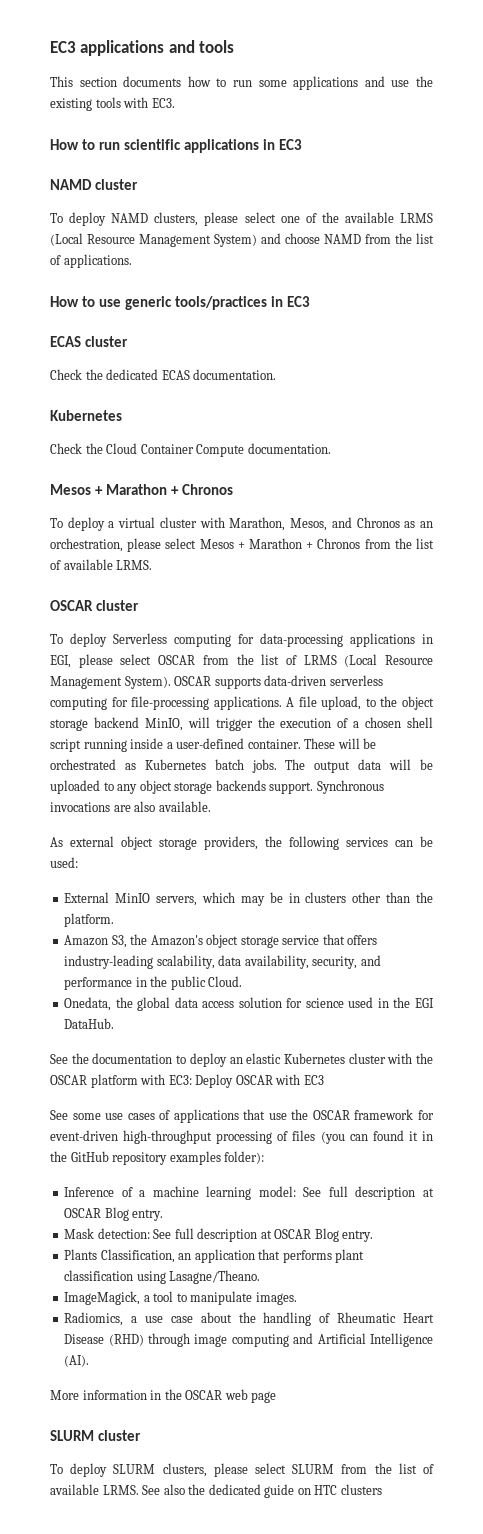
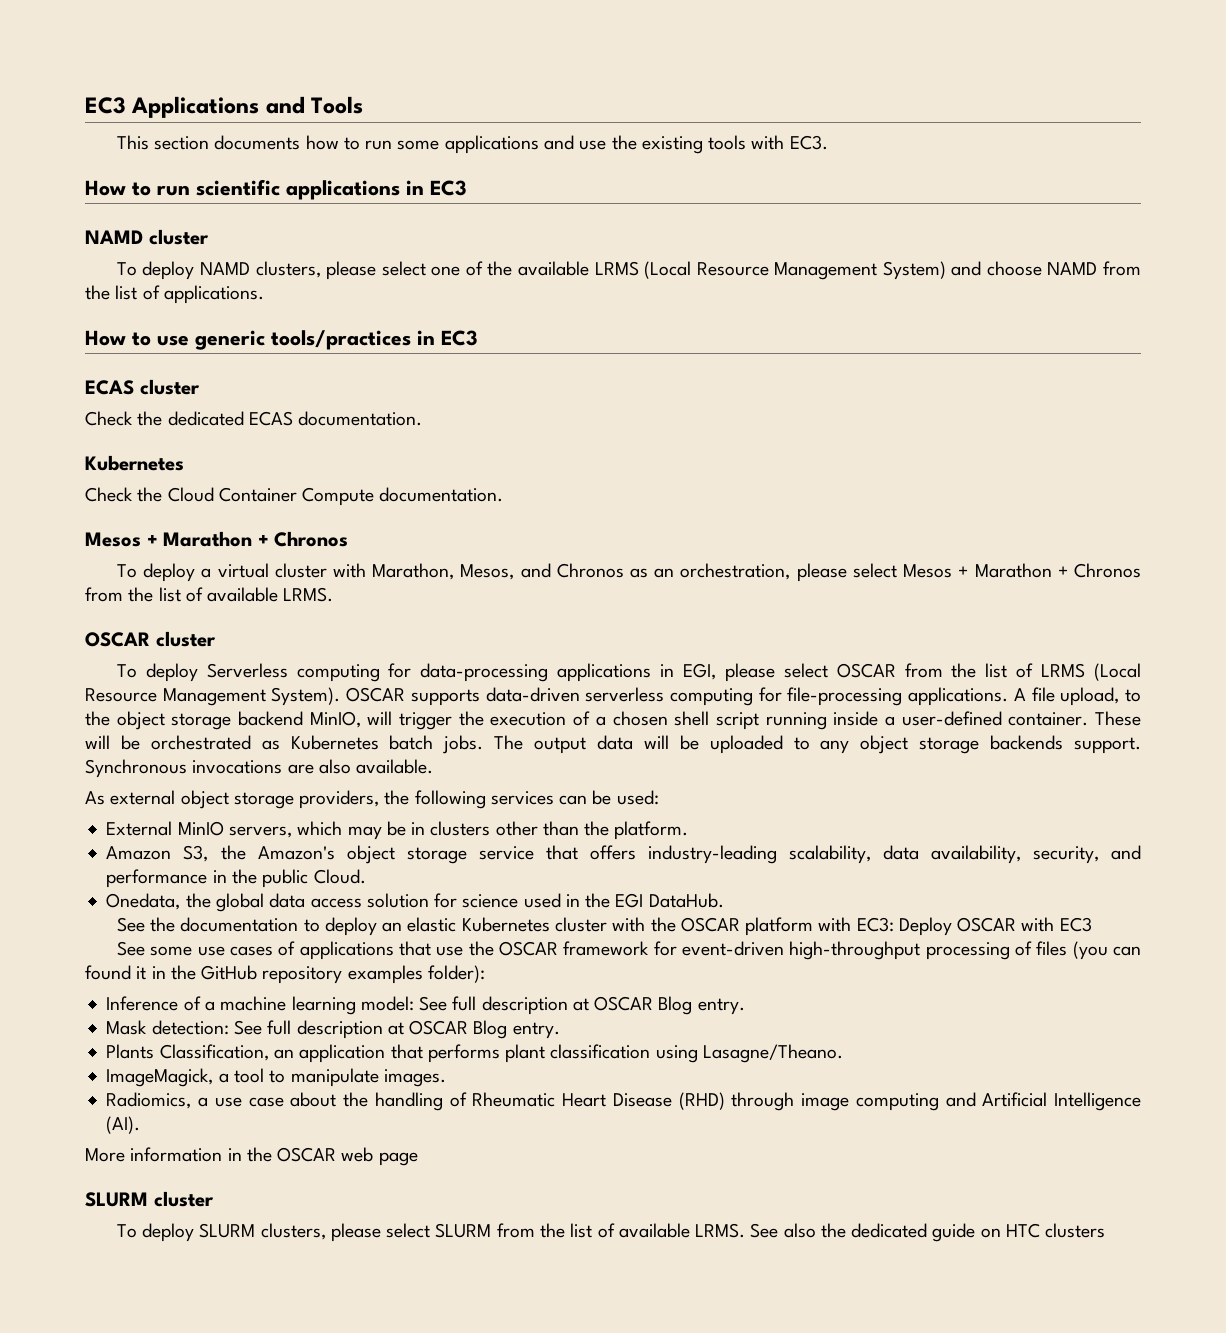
- EC3 applications and tools
+ EC3 Applications and Tools

